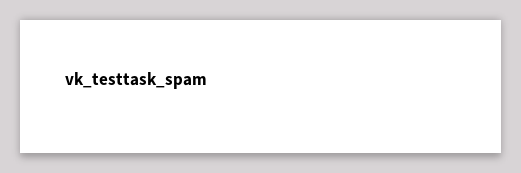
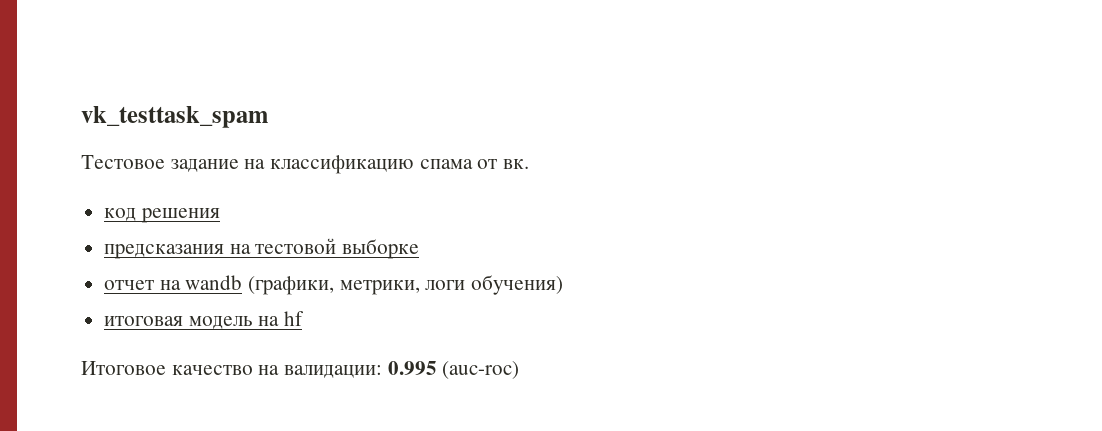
+ Тестовое задание на классификацию спама от вк.
+ код решения
+ предсказания на тестовой выборке
+ отчет на wandb (графики, метрики, логи обучения)
+ итоговая модель на hf
+ Итоговое качество на валидации: 0.995 (auc-roc)

